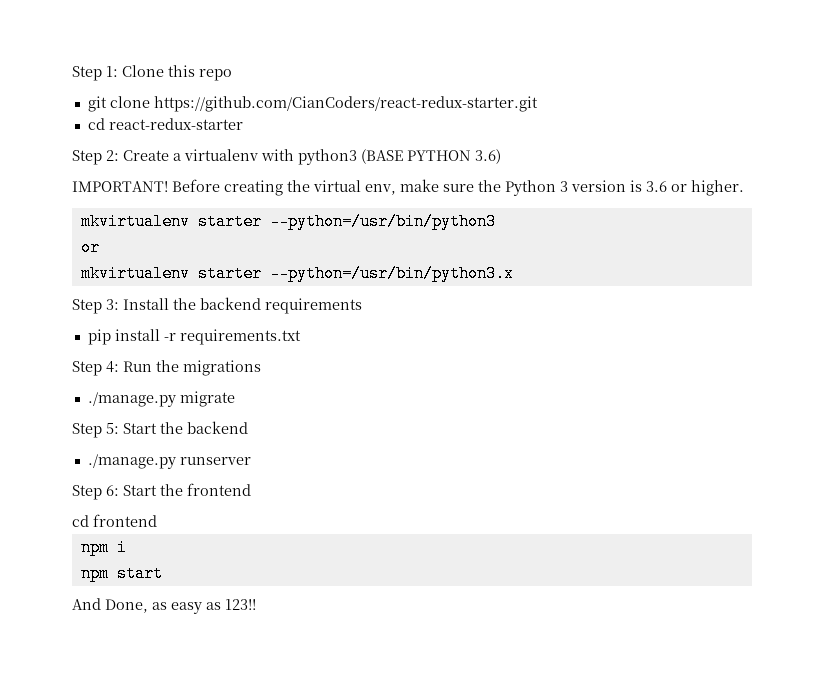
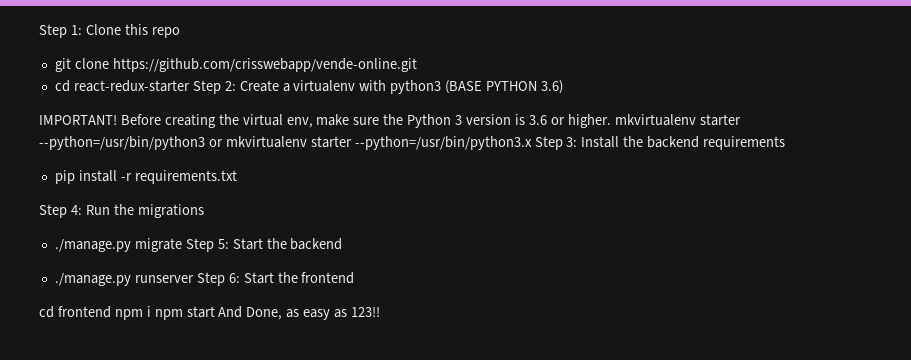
- git clone https://github.com/CianCoders/react-redux-starter.git
+ git clone https://github.com/crisswebapp/vende-online.git
- cd react-redux-starter
- Step 2: Create a virtualenv with python3 (BASE PYTHON 3.6)
+ cd react-redux-starter Step 2: Create a virtualenv with python3 (BASE PYTHON 3.6)
- Before creating the virtual env, make sure the Python 3 version is 3.6 or higher.
- mkvirtualenv starter --python=/usr/bin/python3
- or
- mkvirtualenv starter --python=/usr/bin/python3.x
- Step 3: Install the backend requirements
+ Before creating the virtual env, make sure the Python 3 version is 3.6 or higher. mkvirtualenv starter --python=/usr/bin/python3 or mkvirtualenv starter --python=/usr/bin/python3.x Step 3: Install the backend requirements
- ./manage.py migrate
- Step 5: Start the backend
+ ./manage.py migrate Step 5: Start the backend
- ./manage.py runserver
- Step 6: Start the frontend
+ ./manage.py runserver Step 6: Start the frontend
- cd frontend
- npm i
- npm start
- And Done, as easy as 123!!
+ cd frontend npm i npm start And Done, as easy as 123!!

